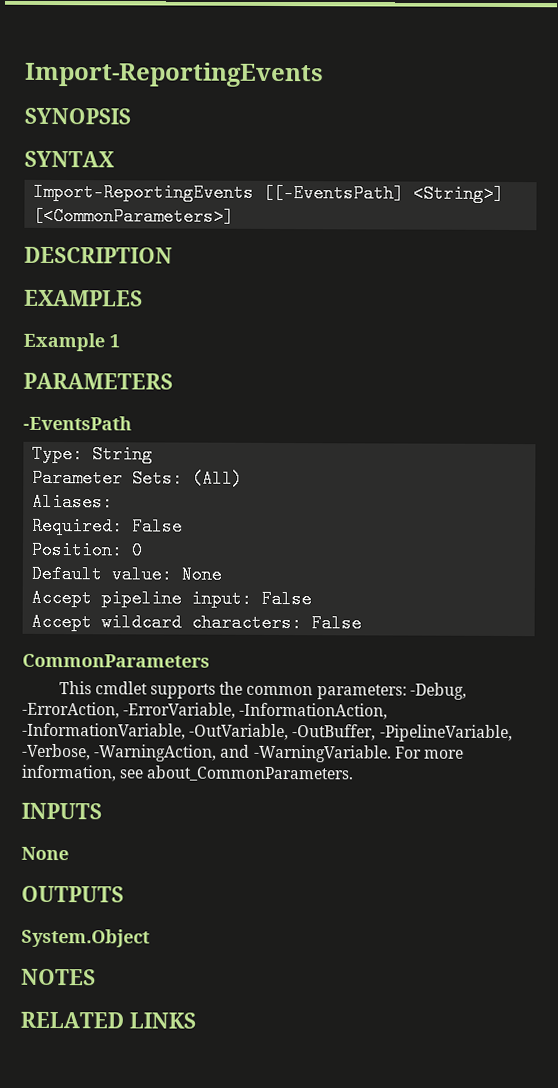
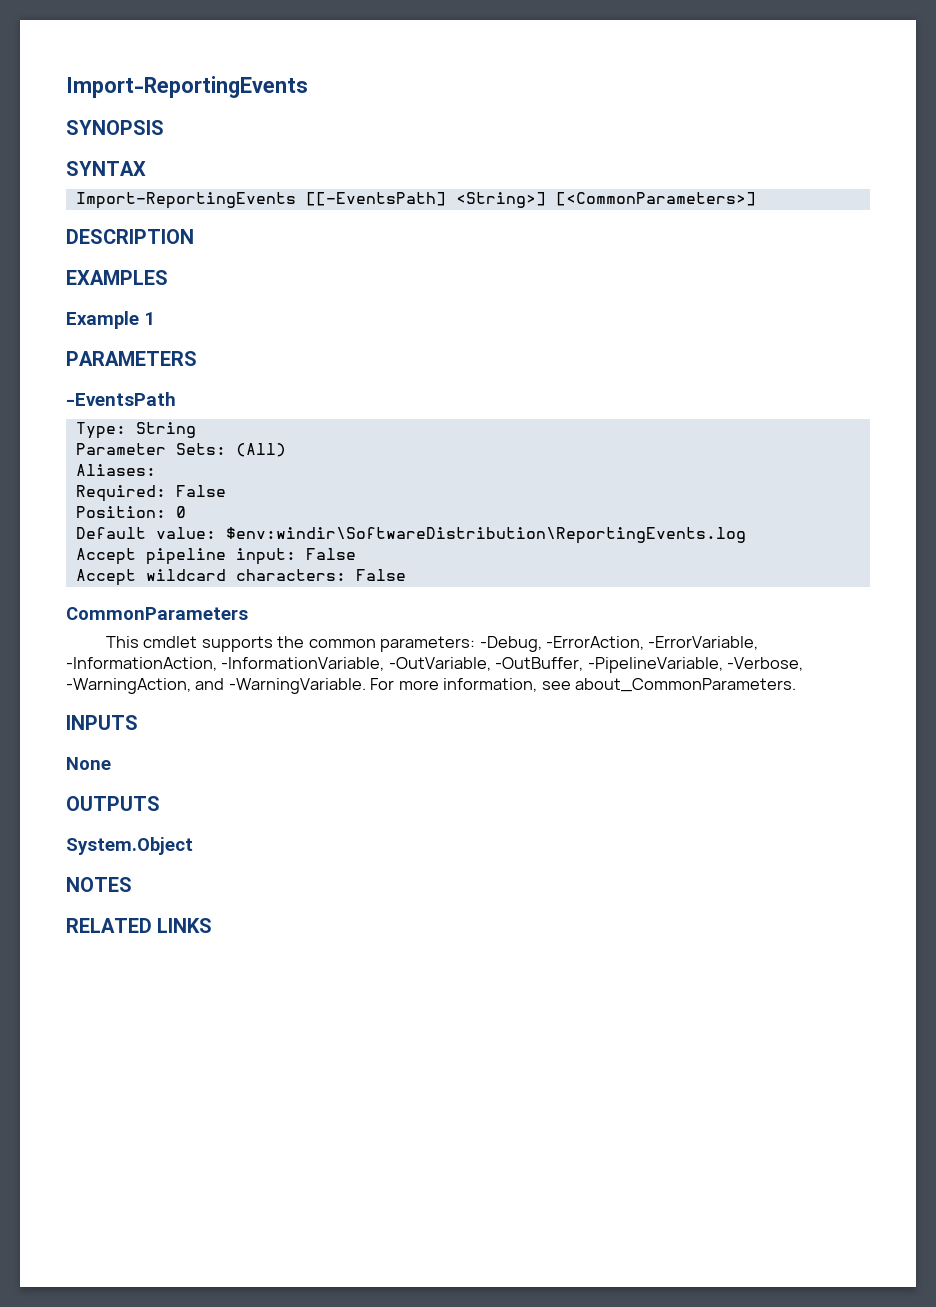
- Default value: None
+ Default value: $env:windir\SoftwareDistribution\ReportingEvents.log

